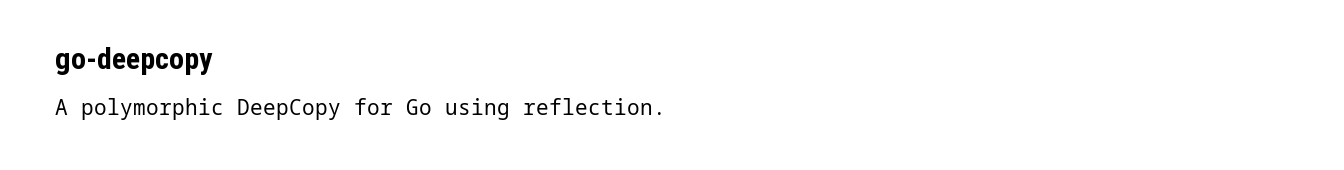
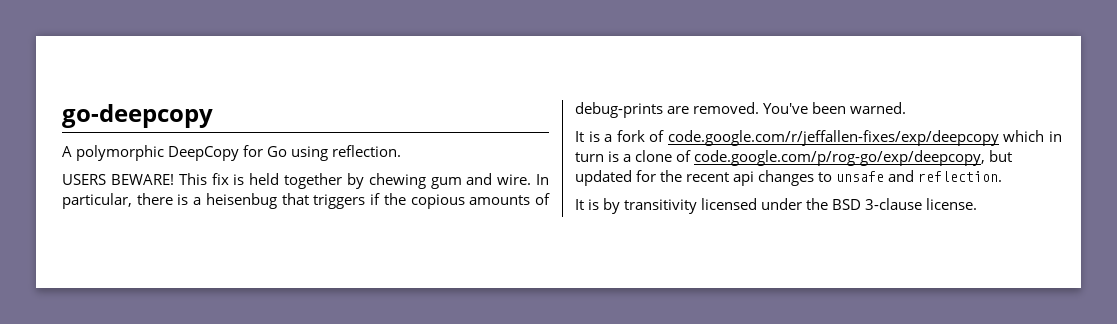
+ USERS BEWARE! This fix is held together by chewing gum and wire. In particular, there is a heisenbug that triggers if the copious amounts of debug-prints are removed. You've been warned.
+ It is a fork of code.google.com/r/jeffallen-fixes/exp/deepcopy which in turn is a clone of code.google.com/p/rog-go/exp/deepcopy, but updated for the recent api changes to unsafe and reflection.
+ It is by transitivity licensed under the BSD 3-clause license.

